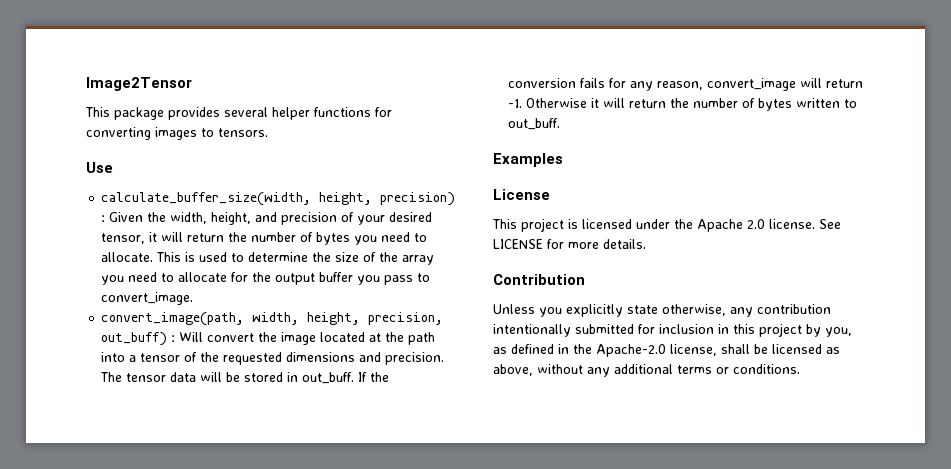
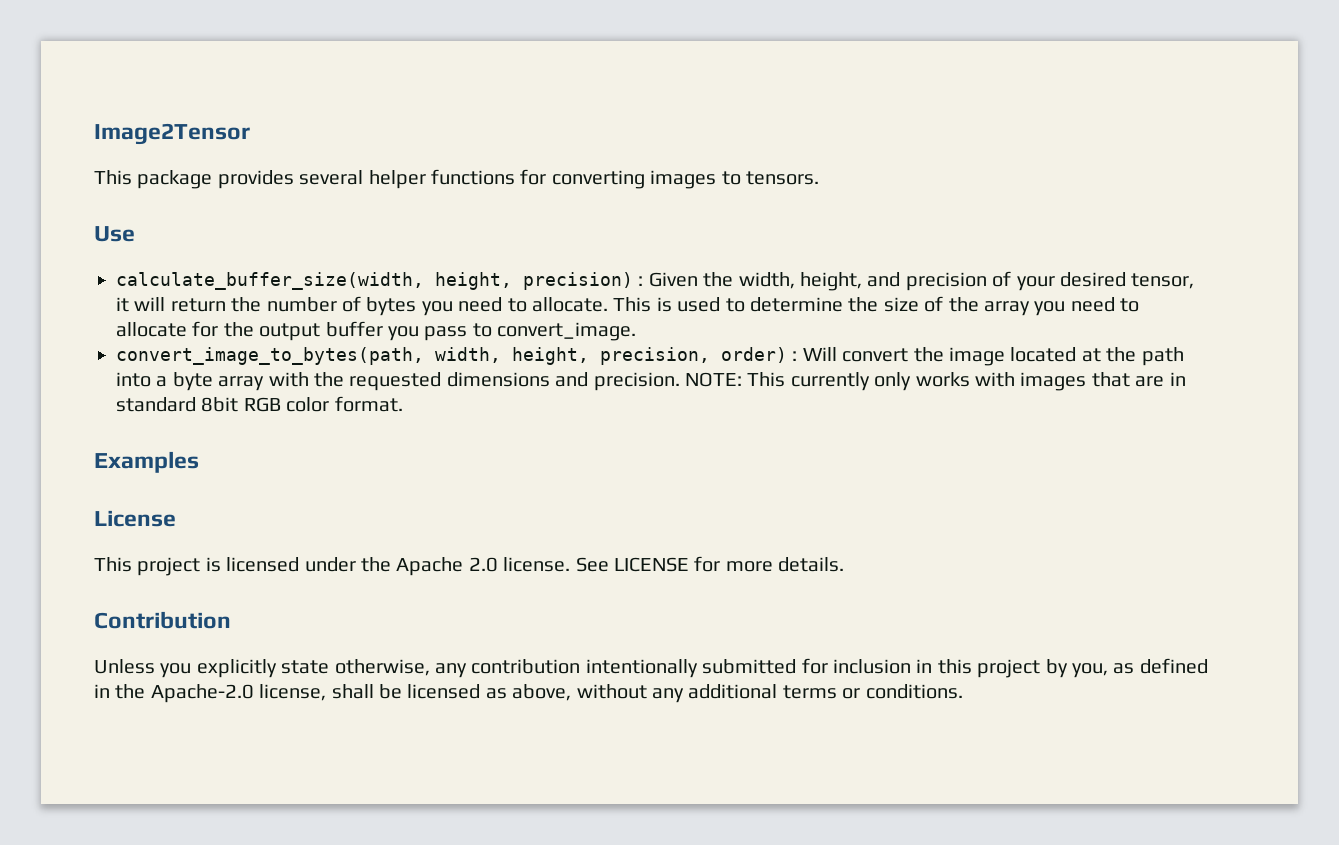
- convert_image(path, width, height, precision, out_buff) : Will convert the image located at the path into a tensor of the requested dimensions and precision.
+ convert_image_to_bytes(path, width, height, precision, order) : Will convert the image located at the path into a byte array with the requested dimensions and precision.
- The tensor data will be stored in out_buff. If the conversion fails for any reason, convert_image will return -1. Otherwise it will return the number of bytes written to out_buff.
+ NOTE: This currently only works with images that are in standard 8bit RGB color format.

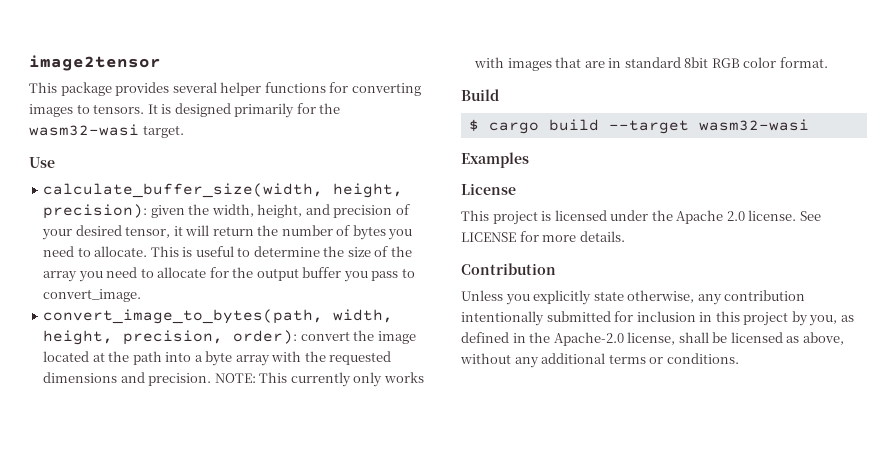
- Image2Tensor
+ image2tensor
+ It is designed primarily for the wasm32-wasi target.
- calculate_buffer_size(width, height, precision) : Given the width, height, and precision of your desired tensor, it will return the number of bytes you need to allocate.
+ calculate_buffer_size(width, height, precision): given the width, height, and precision of your desired tensor, it will return the number of bytes you need to allocate.
- This is used to determine the size of the array you need to allocate for the output buffer you pass to convert_image.
+ This is useful to determine the size of the array you need to allocate for the output buffer you pass to convert_image.
- convert_image_to_bytes(path, width, height, precision, order) : Will convert the image located at the path into a byte array with the requested dimensions and precision.
+ convert_image_to_bytes(path, width, height, precision, order): convert the image located at the path into a byte array with the requested dimensions and precision.
+ Build
+ $ cargo build --target wasm32-wasi

